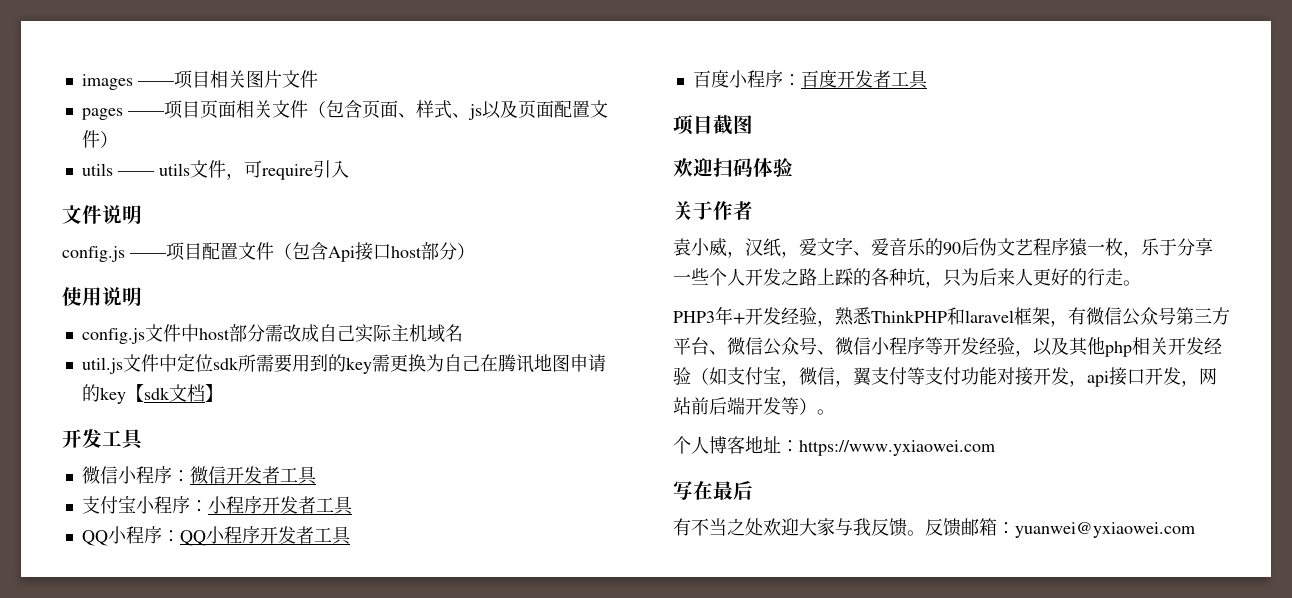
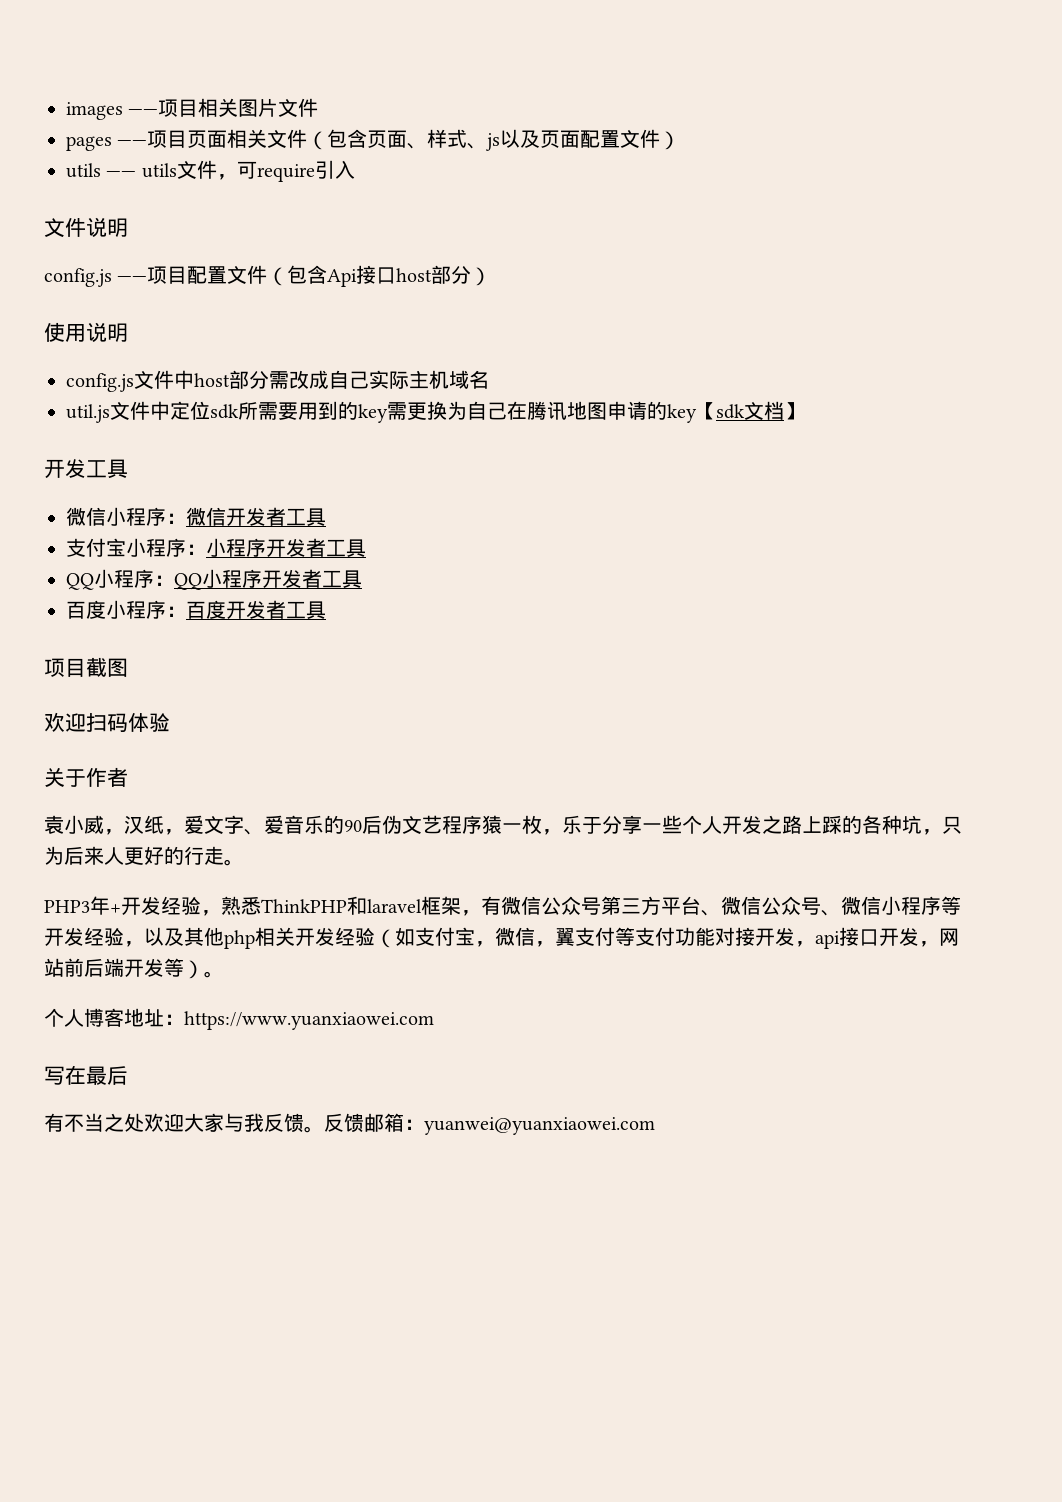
- 个人博客地址：https://www.yxiaowei.com
+ 个人博客地址：https://www.yuanxiaowei.com
- 反馈邮箱：yuanwei@yxiaowei.com
+ 反馈邮箱：yuanwei@yuanxiaowei.com

